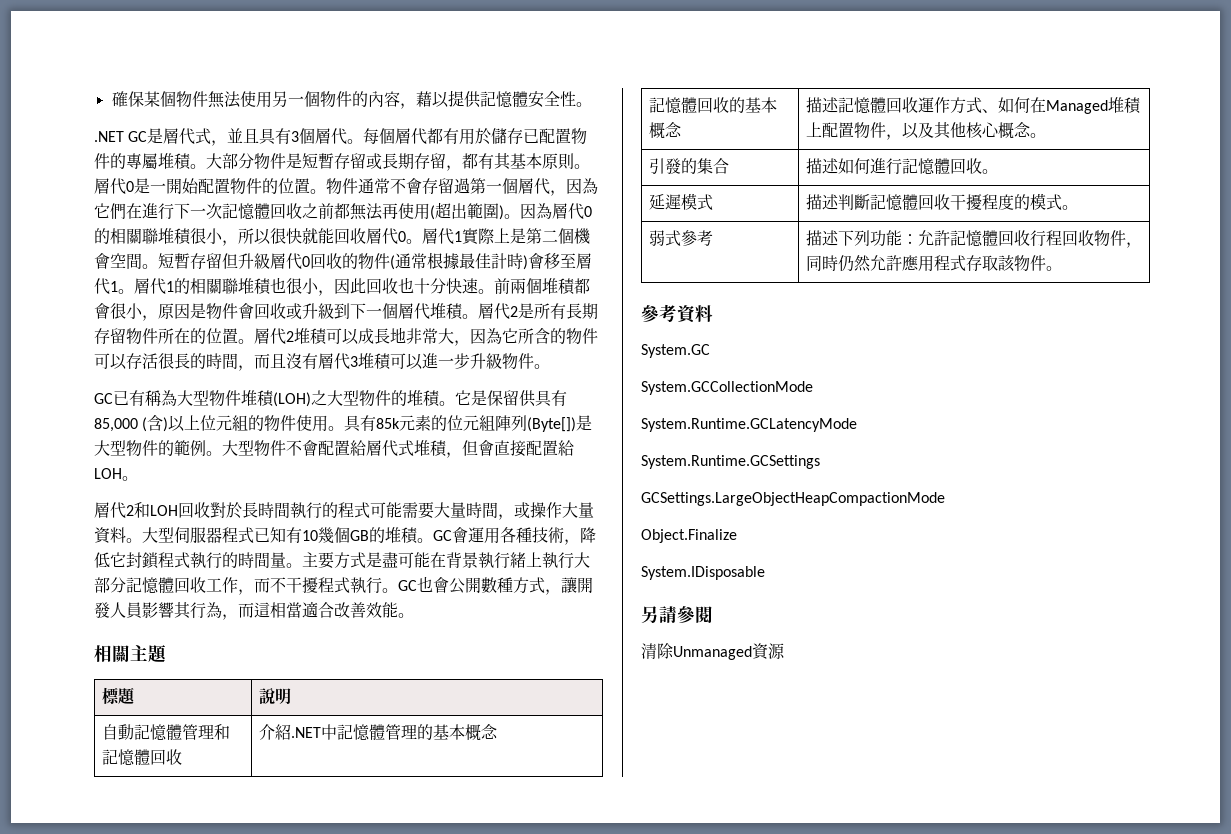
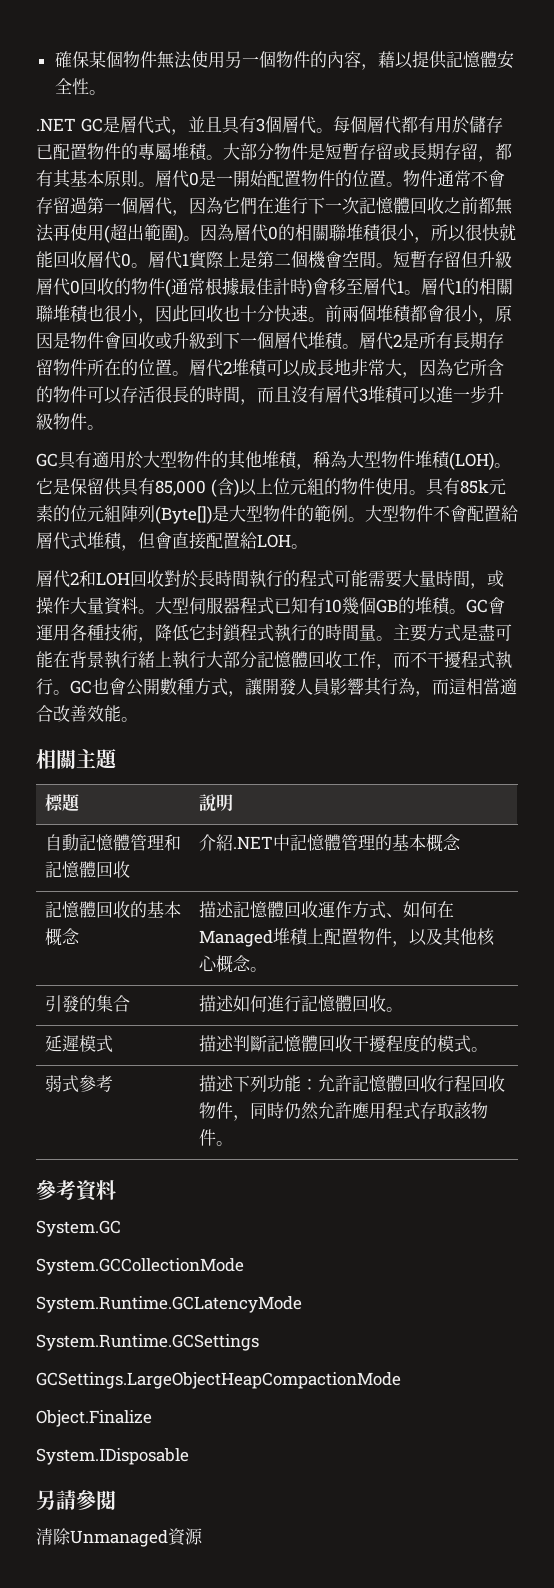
- GC已有稱為大型物件堆積(LOH)之大型物件的堆積。
+ GC具有適用於大型物件的其他堆積，稱為大型物件堆積(LOH)。

